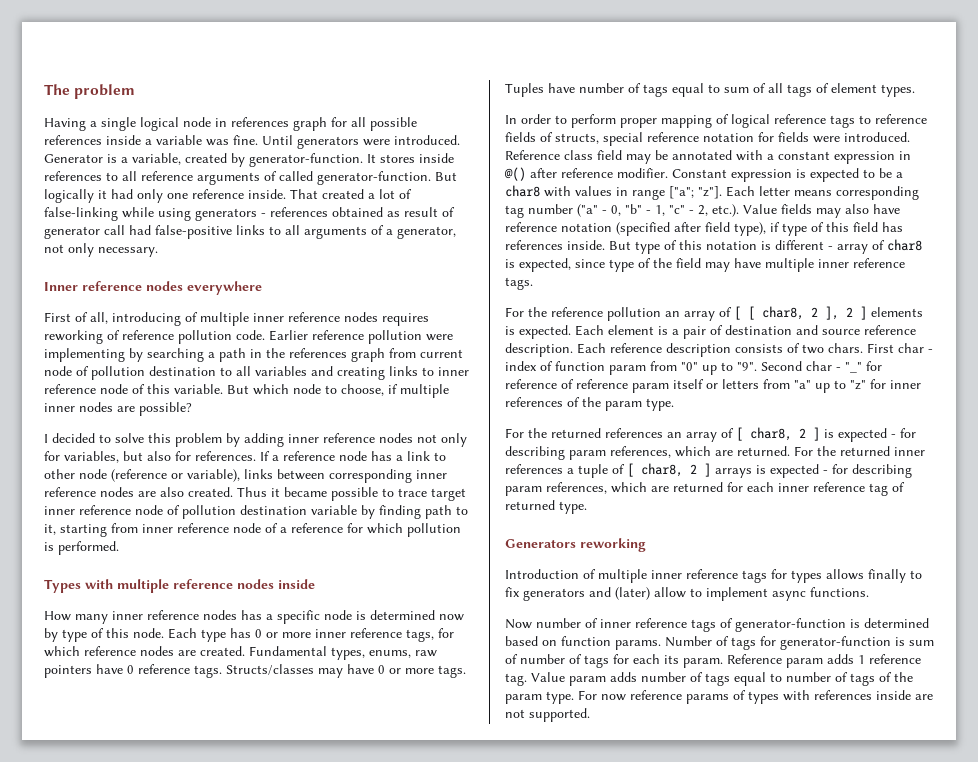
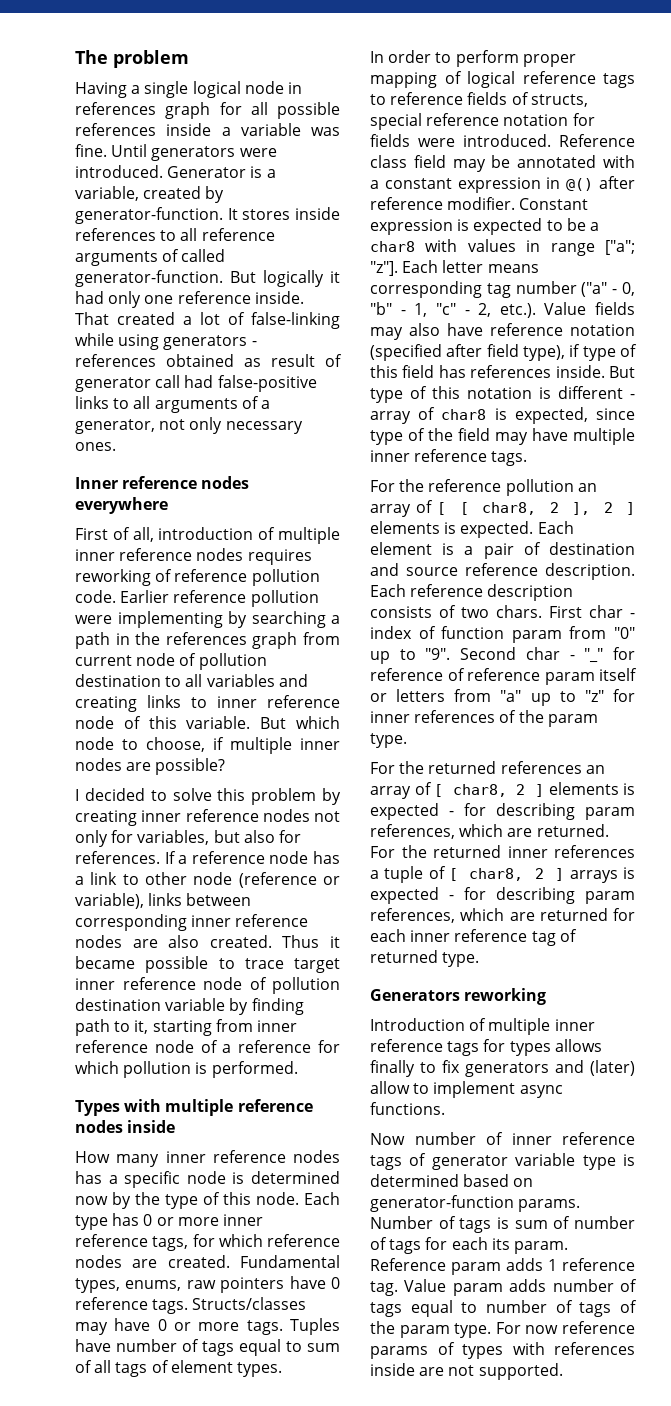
- That created a lot of false-linking while using generators - references obtained as result of generator call had false-positive links to all arguments of a generator, not only necessary.
+ That created a lot of false-linking while using generators - references obtained as result of generator call had false-positive links to all arguments of a generator, not only necessary ones.
- First of all, introducing of multiple inner reference nodes requires reworking of reference pollution code.
+ First of all, introduction of multiple inner reference nodes requires reworking of reference pollution code.
- I decided to solve this problem by adding inner reference nodes not only for variables, but also for references.
+ I decided to solve this problem by creating inner reference nodes not only for variables, but also for references.
- How many inner reference nodes has a specific node is determined now by type of this node.
+ How many inner reference nodes has a specific node is determined now by the type of this node.
- For the returned references an array of [ char8, 2 ] is expected - for describing param references, which are returned.
+ For the returned references an array of [ char8, 2 ] elements is expected - for describing param references, which are returned.
- Now number of inner reference tags of generator-function is determined based on function params.
+ Now number of inner reference tags of generator variable type is determined based on generator-function params.
- Number of tags for generator-function is sum of number of tags for each its param.
+ Number of tags is sum of number of tags for each its param.

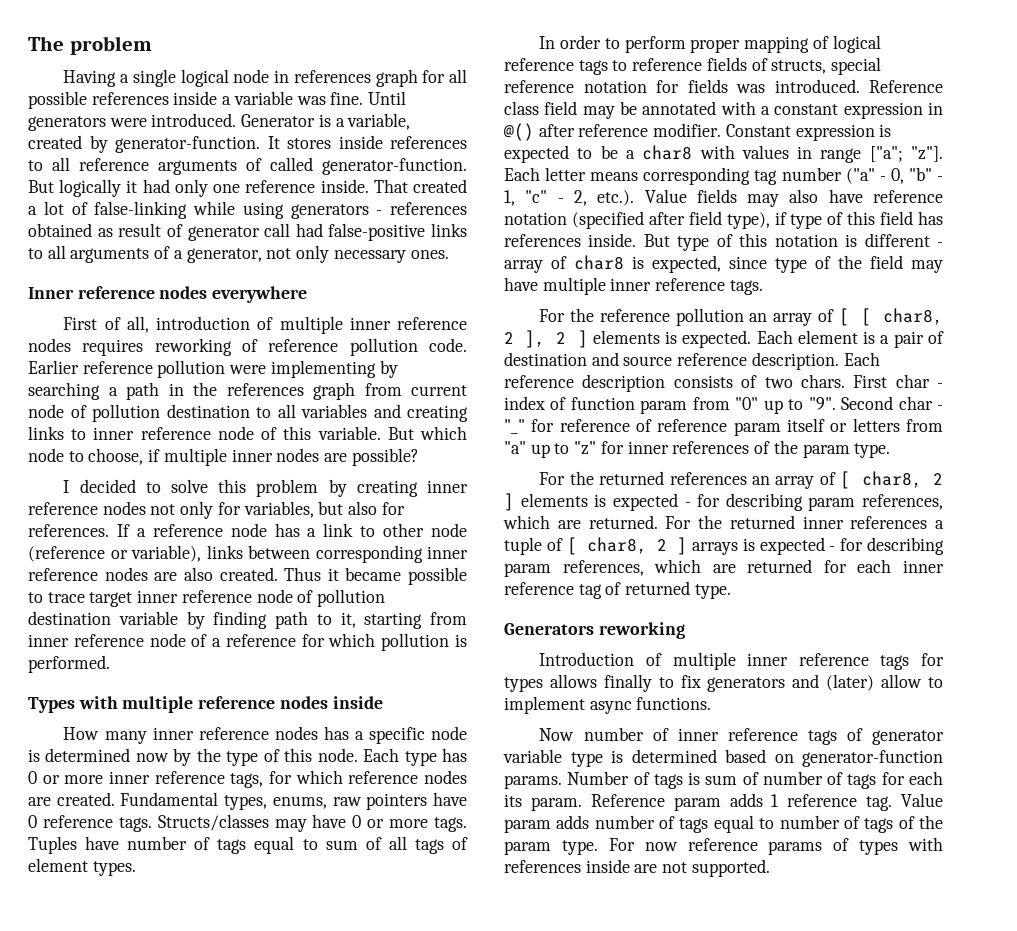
- In order to perform proper mapping of logical reference tags to reference fields of structs, special reference notation for fields were introduced.
+ In order to perform proper mapping of logical reference tags to reference fields of structs, special reference notation for fields was introduced.

